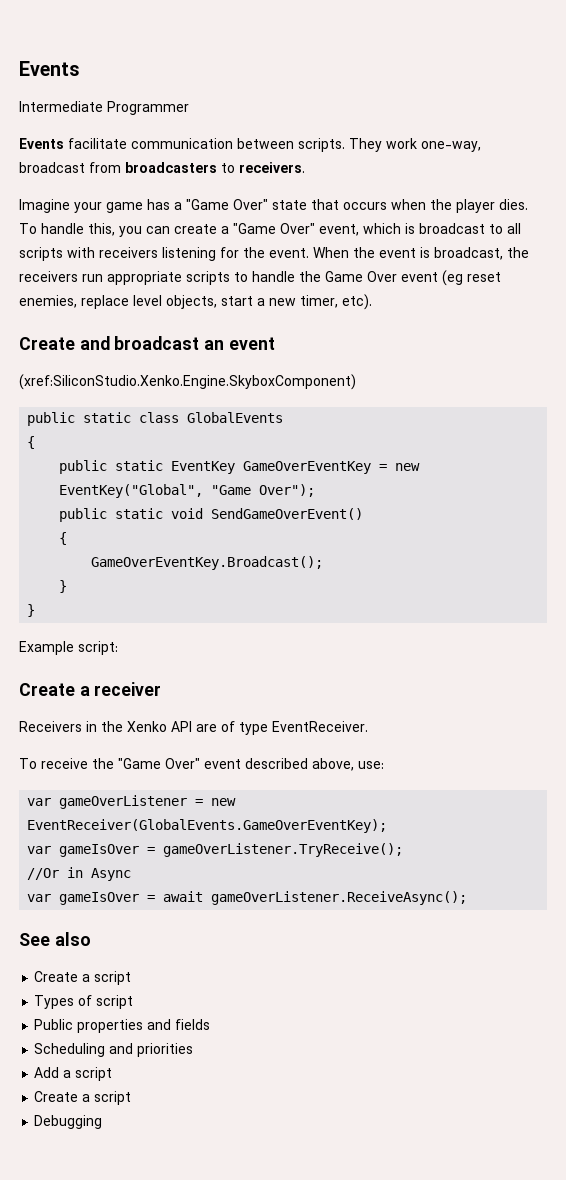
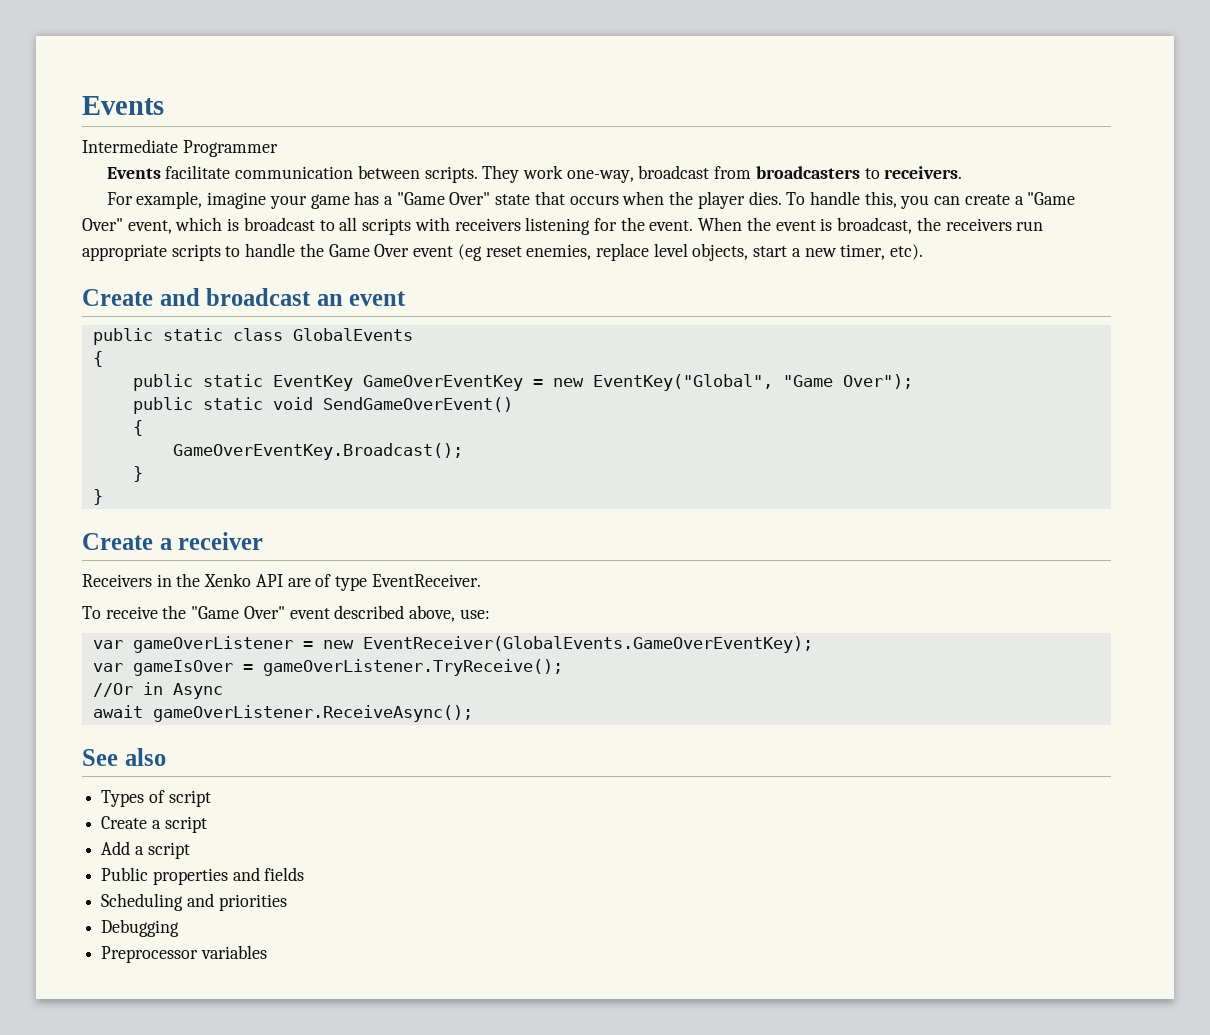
- Imagine your game has a "Game Over" state that occurs when the player dies.
+ For example, imagine your game has a "Game Over" state that occurs when the player dies.
- (xref:SiliconStudio.Xenko.Engine.SkyboxComponent)
- Example script:
- var gameIsOver = await gameOverListener.ReceiveAsync();
+ await gameOverListener.ReceiveAsync();
  See also
+ Types of script
  Create a script
- Types of script
+ Add a script
- Add a script
- Create a script
  Debugging
+ Preprocessor variables

